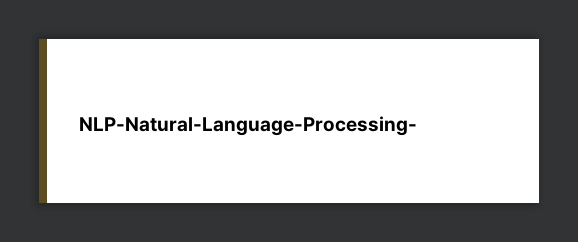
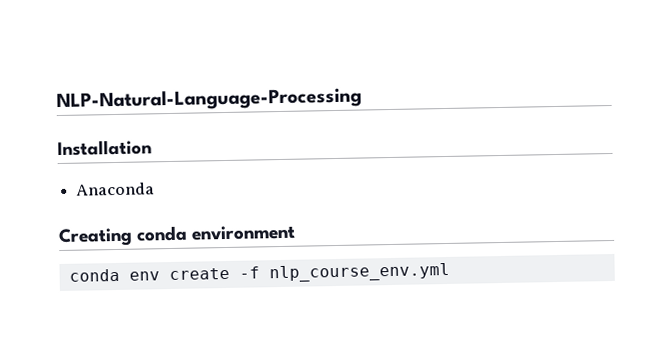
- NLP-Natural-Language-Processing-
+ NLP-Natural-Language-Processing
+ Installation
+ Anaconda
+ Creating conda environment
+ conda env create -f nlp_course_env.yml

